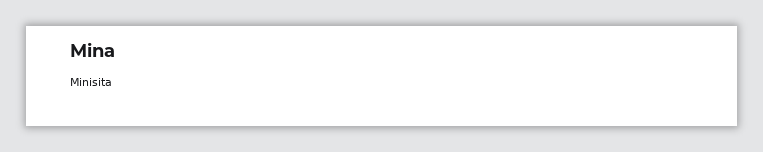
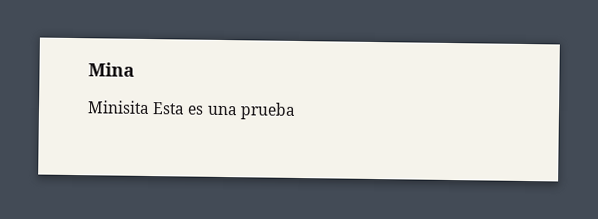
- Minisita
+ Minisita Esta es una prueba

